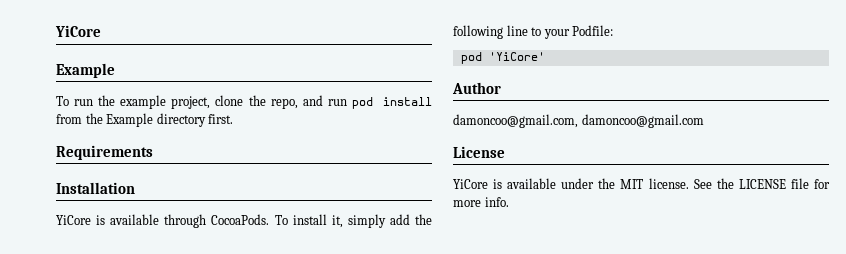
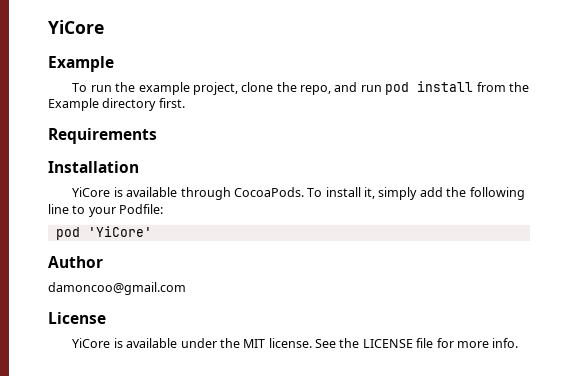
- damoncoo@gmail.com, damoncoo@gmail.com
+ damoncoo@gmail.com

